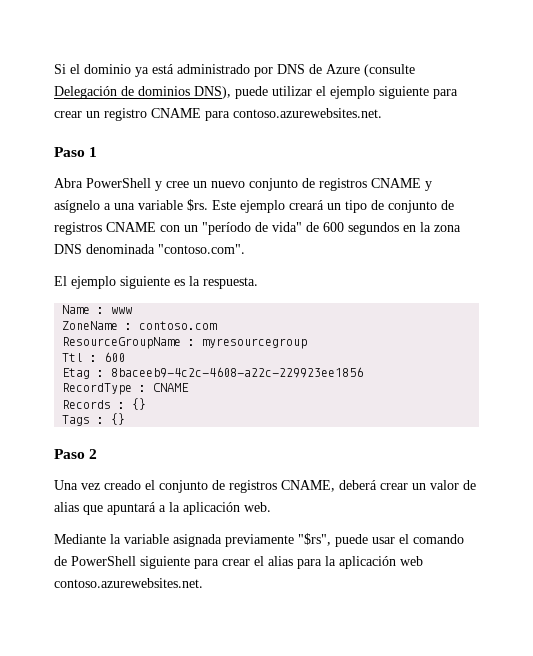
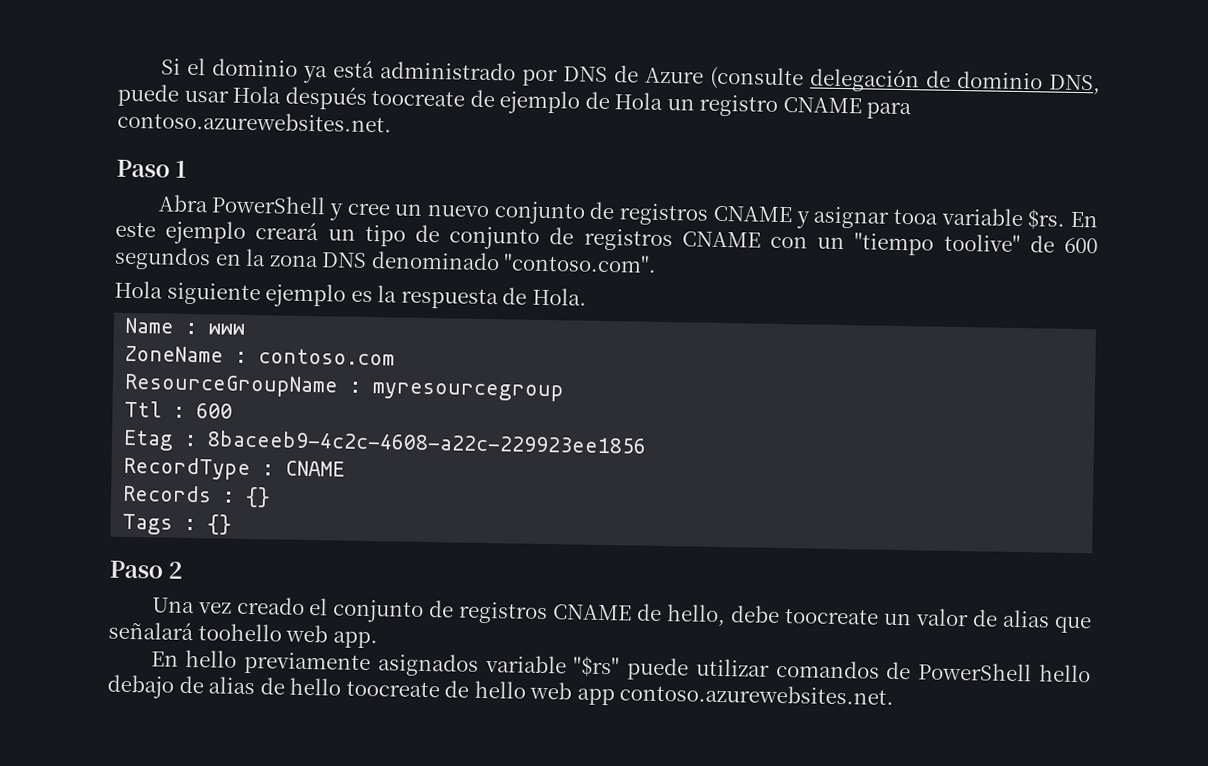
- Si el dominio ya está administrado por DNS de Azure (consulte Delegación de dominios DNS), puede utilizar el ejemplo siguiente para crear un registro CNAME para contoso.azurewebsites.net.
+ Si el dominio ya está administrado por DNS de Azure (consulte delegación de dominio DNS, puede usar Hola después toocreate de ejemplo de Hola un registro CNAME para contoso.azurewebsites.net.
- Abra PowerShell y cree un nuevo conjunto de registros CNAME y asígnelo a una variable $rs. Este ejemplo creará un tipo de conjunto de registros CNAME con un "período de vida" de 600 segundos en la zona DNS denominada "contoso.com".
+ Abra PowerShell y cree un nuevo conjunto de registros CNAME y asignar tooa variable $rs. En este ejemplo creará un tipo de conjunto de registros CNAME con un "tiempo toolive" de 600 segundos en la zona DNS denominado "contoso.com".
- El ejemplo siguiente es la respuesta.
+ Hola siguiente ejemplo es la respuesta de Hola.
- Una vez creado el conjunto de registros CNAME, deberá crear un valor de alias que apuntará a la aplicación web.
- Mediante la variable asignada previamente "$rs", puede usar el comando de PowerShell siguiente para crear el alias para la aplicación web contoso.azurewebsites.net.
+ Una vez creado el conjunto de registros CNAME de hello, debe toocreate un valor de alias que señalará toohello web app.
+ En hello previamente asignados variable "$rs" puede utilizar comandos de PowerShell hello debajo de alias de hello toocreate de hello web app contoso.azurewebsites.net.

